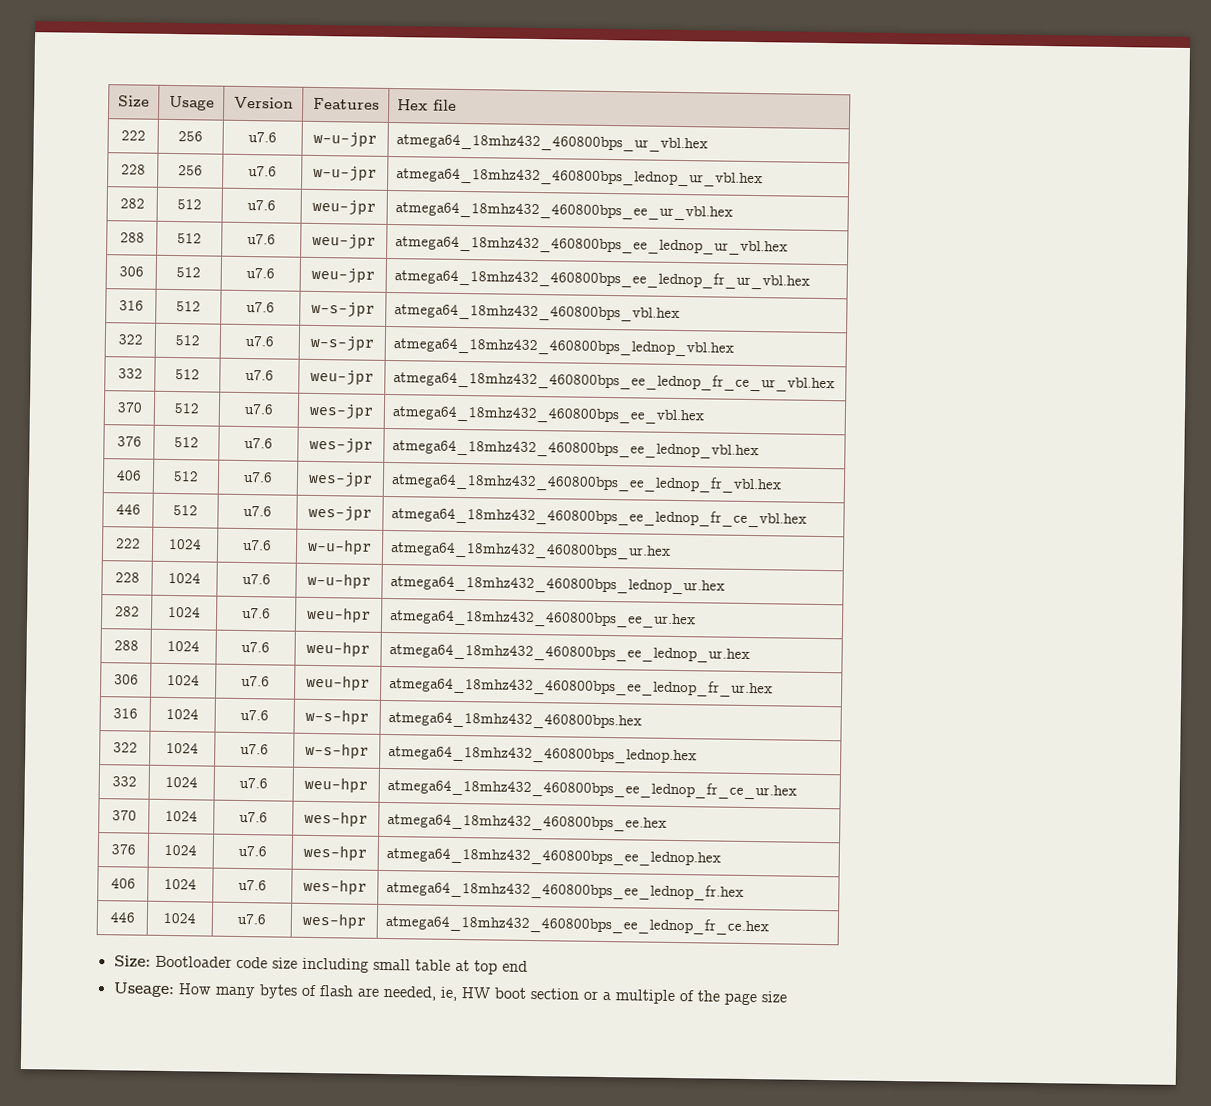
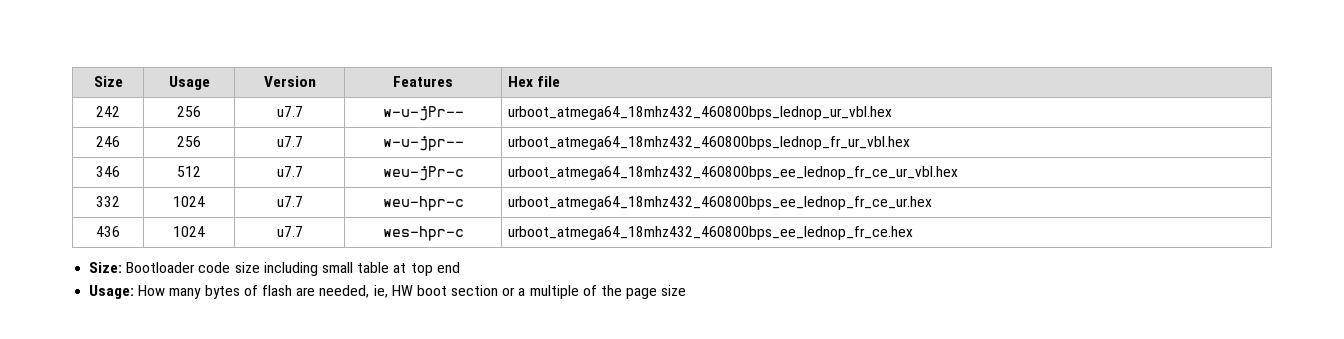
- 222 | 256 | u7.6 | w-u-jpr | atmega64_18mhz432_460800bps_ur_vbl.hex
- 228 | 256 | u7.6 | w-u-jpr | atmega64_18mhz432_460800bps_lednop_ur_vbl.hex
- 282 | 512 | u7.6 | weu-jpr | atmega64_18mhz432_460800bps_ee_ur_vbl.hex
- 288 | 512 | u7.6 | weu-jpr | atmega64_18mhz432_460800bps_ee_lednop_ur_vbl.hex
- 306 | 512 | u7.6 | weu-jpr | atmega64_18mhz432_460800bps_ee_lednop_fr_ur_vbl.hex
- 316 | 512 | u7.6 | w-s-jpr | atmega64_18mhz432_460800bps_vbl.hex
- 322 | 512 | u7.6 | w-s-jpr | atmega64_18mhz432_460800bps_lednop_vbl.hex
- 332 | 512 | u7.6 | weu-jpr | atmega64_18mhz432_460800bps_ee_lednop_fr_ce_ur_vbl.hex
- 370 | 512 | u7.6 | wes-jpr | atmega64_18mhz432_460800bps_ee_vbl.hex
- 376 | 512 | u7.6 | wes-jpr | atmega64_18mhz432_460800bps_ee_lednop_vbl.hex
- 406 | 512 | u7.6 | wes-jpr | atmega64_18mhz432_460800bps_ee_lednop_fr_vbl.hex
- 446 | 512 | u7.6 | wes-jpr | atmega64_18mhz432_460800bps_ee_lednop_fr_ce_vbl.hex
- 222 | 1024 | u7.6 | w-u-hpr | atmega64_18mhz432_460800bps_ur.hex
- 228 | 1024 | u7.6 | w-u-hpr | atmega64_18mhz432_460800bps_lednop_ur.hex
- 282 | 1024 | u7.6 | weu-hpr | atmega64_18mhz432_460800bps_ee_ur.hex
- 288 | 1024 | u7.6 | weu-hpr | atmega64_18mhz432_460800bps_ee_lednop_ur.hex
- 306 | 1024 | u7.6 | weu-hpr | atmega64_18mhz432_460800bps_ee_lednop_fr_ur.hex
- 316 | 1024 | u7.6 | w-s-hpr | atmega64_18mhz432_460800bps.hex
- 322 | 1024 | u7.6 | w-s-hpr | atmega64_18mhz432_460800bps_lednop.hex
- 332 | 1024 | u7.6 | weu-hpr | atmega64_18mhz432_460800bps_ee_lednop_fr_ce_ur.hex
- 370 | 1024 | u7.6 | wes-hpr | atmega64_18mhz432_460800bps_ee.hex
- 376 | 1024 | u7.6 | wes-hpr | atmega64_18mhz432_460800bps_ee_lednop.hex
- 406 | 1024 | u7.6 | wes-hpr | atmega64_18mhz432_460800bps_ee_lednop_fr.hex
- 446 | 1024 | u7.6 | wes-hpr | atmega64_18mhz432_460800bps_ee_lednop_fr_ce.hex
+ 242 | 256 | u7.7 | w-u-jPr-- | urboot_atmega64_18mhz432_460800bps_lednop_ur_vbl.hex
+ 246 | 256 | u7.7 | w-u-jpr-- | urboot_atmega64_18mhz432_460800bps_lednop_fr_ur_vbl.hex
+ 346 | 512 | u7.7 | weu-jPr-c | urboot_atmega64_18mhz432_460800bps_ee_lednop_fr_ce_ur_vbl.hex
+ 332 | 1024 | u7.7 | weu-hpr-c | urboot_atmega64_18mhz432_460800bps_ee_lednop_fr_ce_ur.hex
+ 436 | 1024 | u7.7 | wes-hpr-c | urboot_atmega64_18mhz432_460800bps_ee_lednop_fr_ce.hex
- Useage: How many bytes of flash are needed, ie, HW boot section or a multiple of the page size
+ Usage: How many bytes of flash are needed, ie, HW boot section or a multiple of the page size

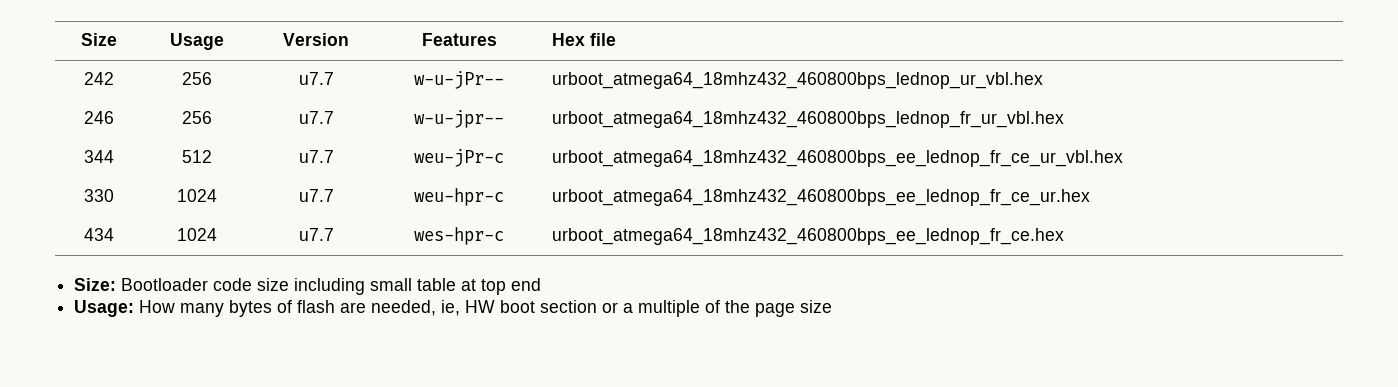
- 346 | 512 | u7.7 | weu-jPr-c | urboot_atmega64_18mhz432_460800bps_ee_lednop_fr_ce_ur_vbl.hex
+ 344 | 512 | u7.7 | weu-jPr-c | urboot_atmega64_18mhz432_460800bps_ee_lednop_fr_ce_ur_vbl.hex
- 332 | 1024 | u7.7 | weu-hpr-c | urboot_atmega64_18mhz432_460800bps_ee_lednop_fr_ce_ur.hex
+ 330 | 1024 | u7.7 | weu-hpr-c | urboot_atmega64_18mhz432_460800bps_ee_lednop_fr_ce_ur.hex
- 436 | 1024 | u7.7 | wes-hpr-c | urboot_atmega64_18mhz432_460800bps_ee_lednop_fr_ce.hex
+ 434 | 1024 | u7.7 | wes-hpr-c | urboot_atmega64_18mhz432_460800bps_ee_lednop_fr_ce.hex

